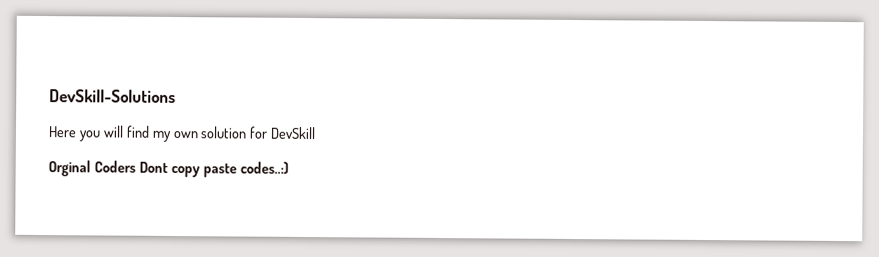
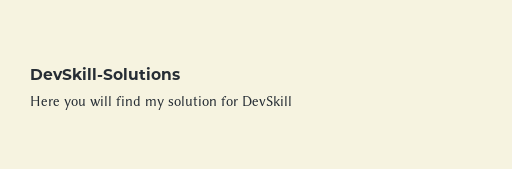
- Here you will find my own solution for DevSkill
+ Here you will find my solution for DevSkill
- Orginal Coders Dont copy paste codes..:)

